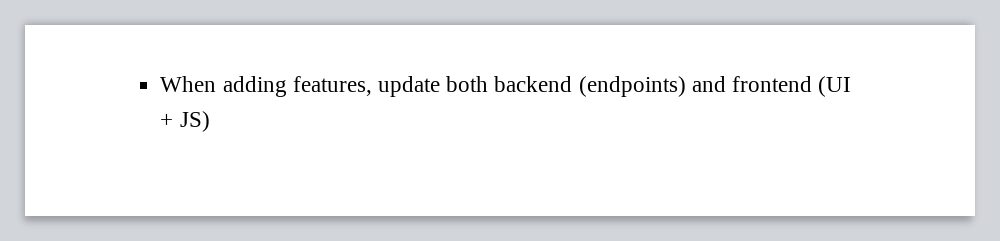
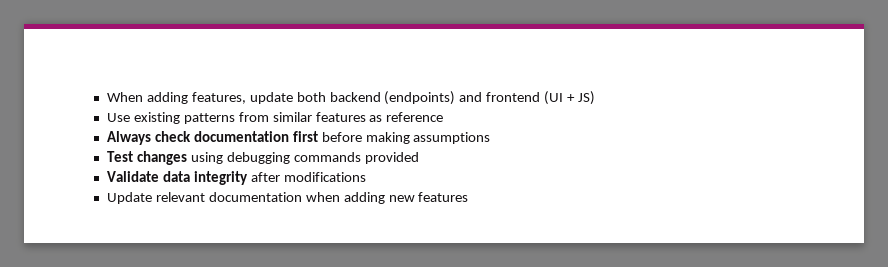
+ Use existing patterns from similar features as reference
+ Always check documentation first before making assumptions
+ Test changes using debugging commands provided
+ Validate data integrity after modifications
+ Update relevant documentation when adding new features

